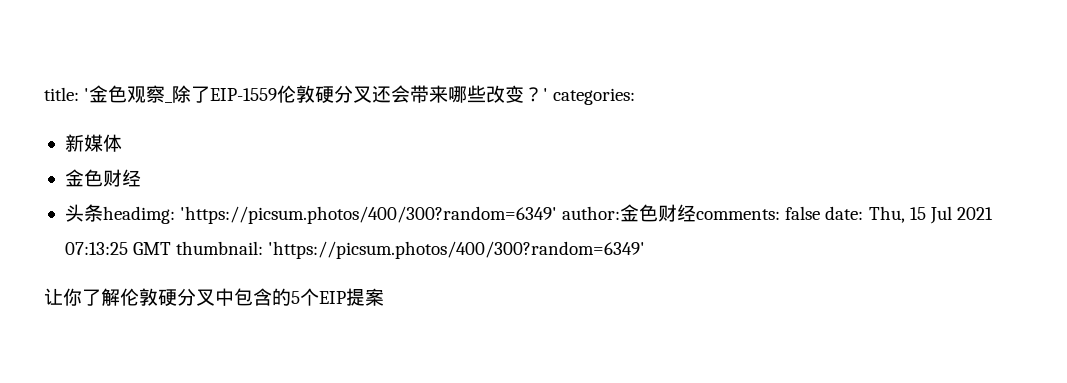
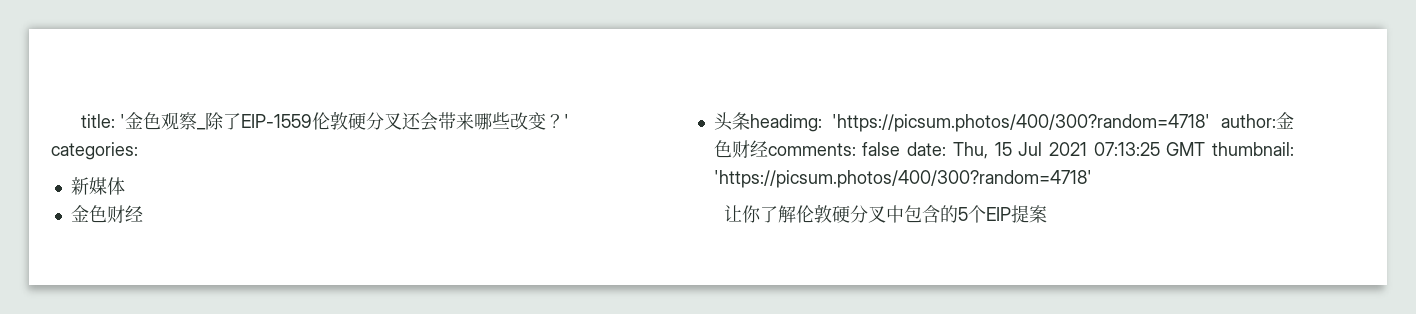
- 头条headimg: 'https://picsum.photos/400/300?random=6349' author:金色财经comments: false date: Thu, 15 Jul 2021 07:13:25 GMT thumbnail: 'https://picsum.photos/400/300?random=6349'
+ 头条headimg: 'https://picsum.photos/400/300?random=4718' author:金色财经comments: false date: Thu, 15 Jul 2021 07:13:25 GMT thumbnail: 'https://picsum.photos/400/300?random=4718'

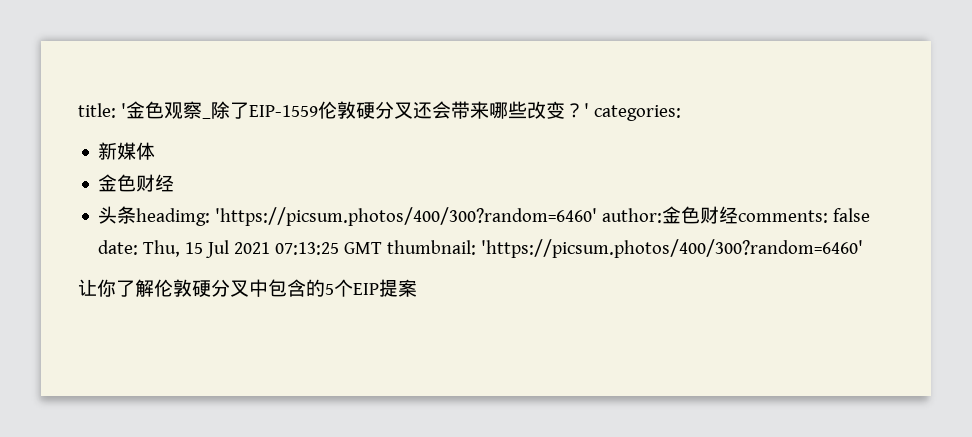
- 头条headimg: 'https://picsum.photos/400/300?random=4718' author:金色财经comments: false date: Thu, 15 Jul 2021 07:13:25 GMT thumbnail: 'https://picsum.photos/400/300?random=4718'
+ 头条headimg: 'https://picsum.photos/400/300?random=6460' author:金色财经comments: false date: Thu, 15 Jul 2021 07:13:25 GMT thumbnail: 'https://picsum.photos/400/300?random=6460'

